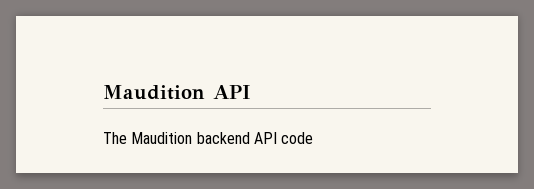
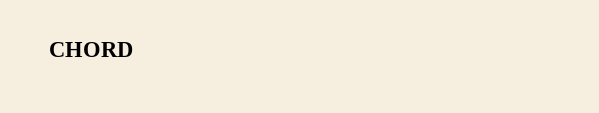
- Maudition API
- The Maudition backend API code
+ CHORD

